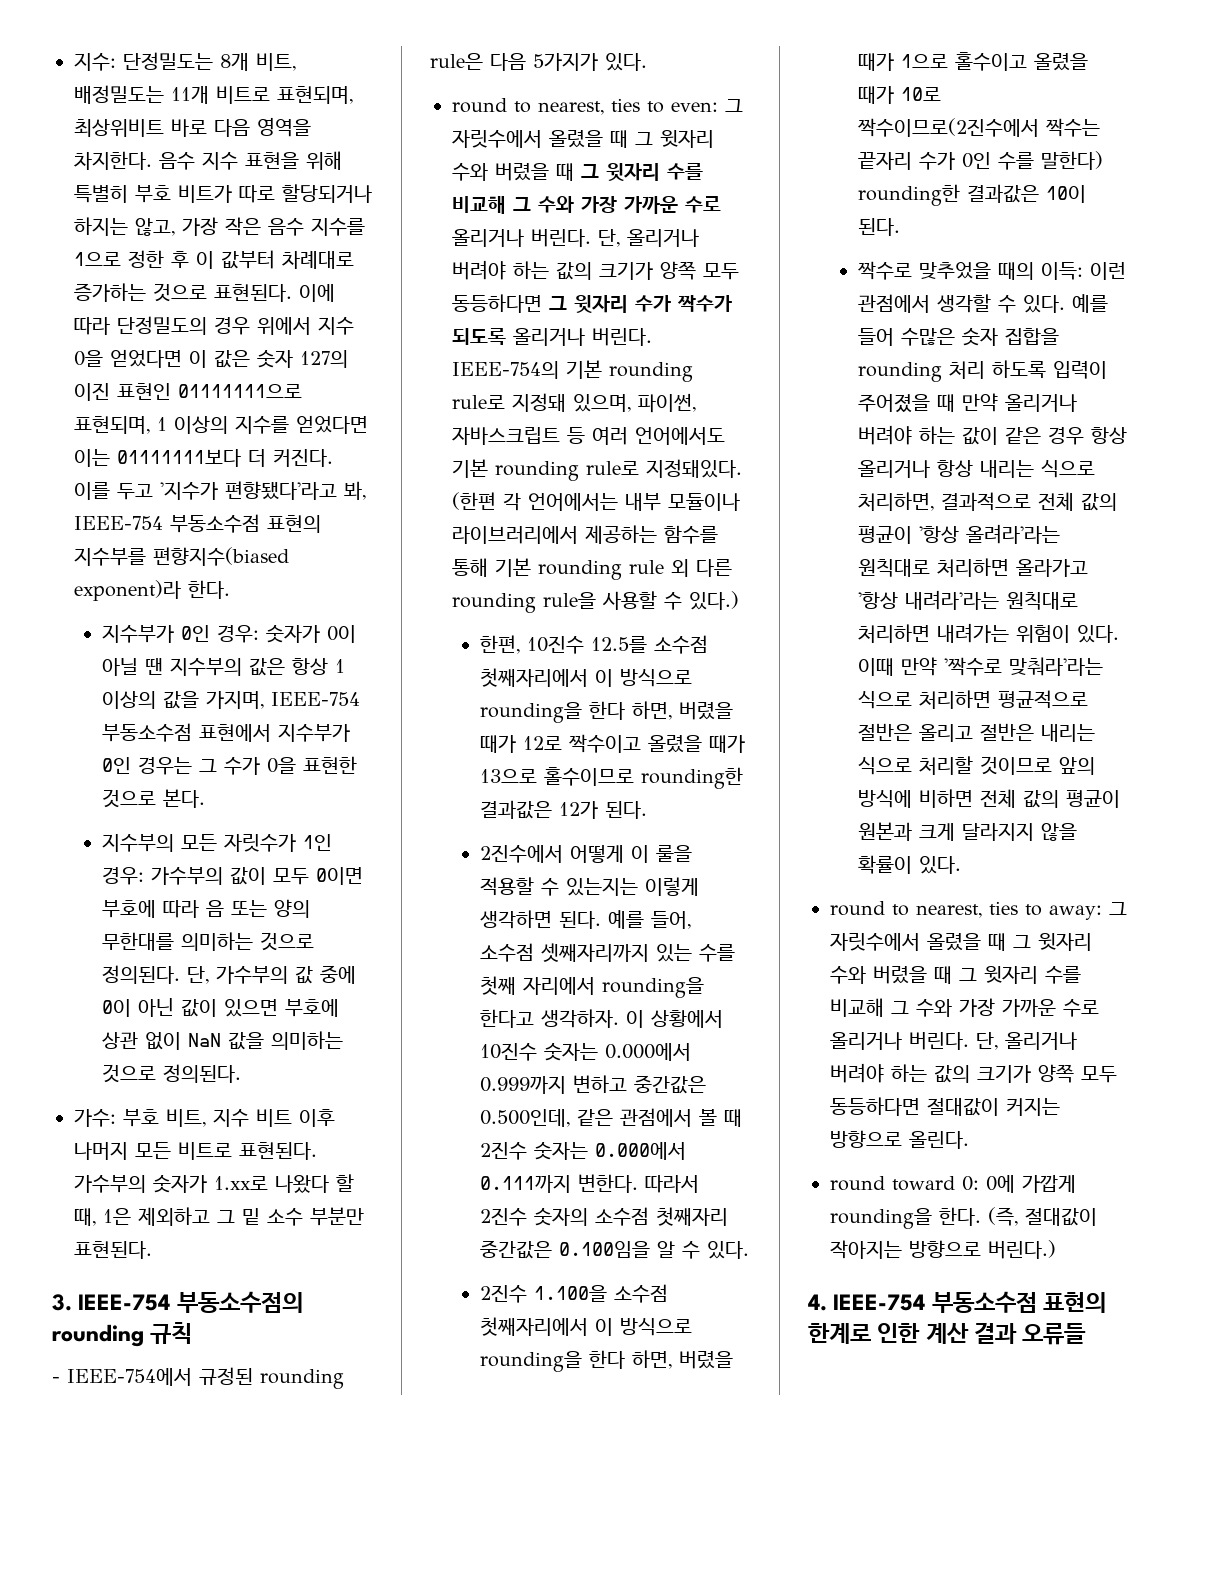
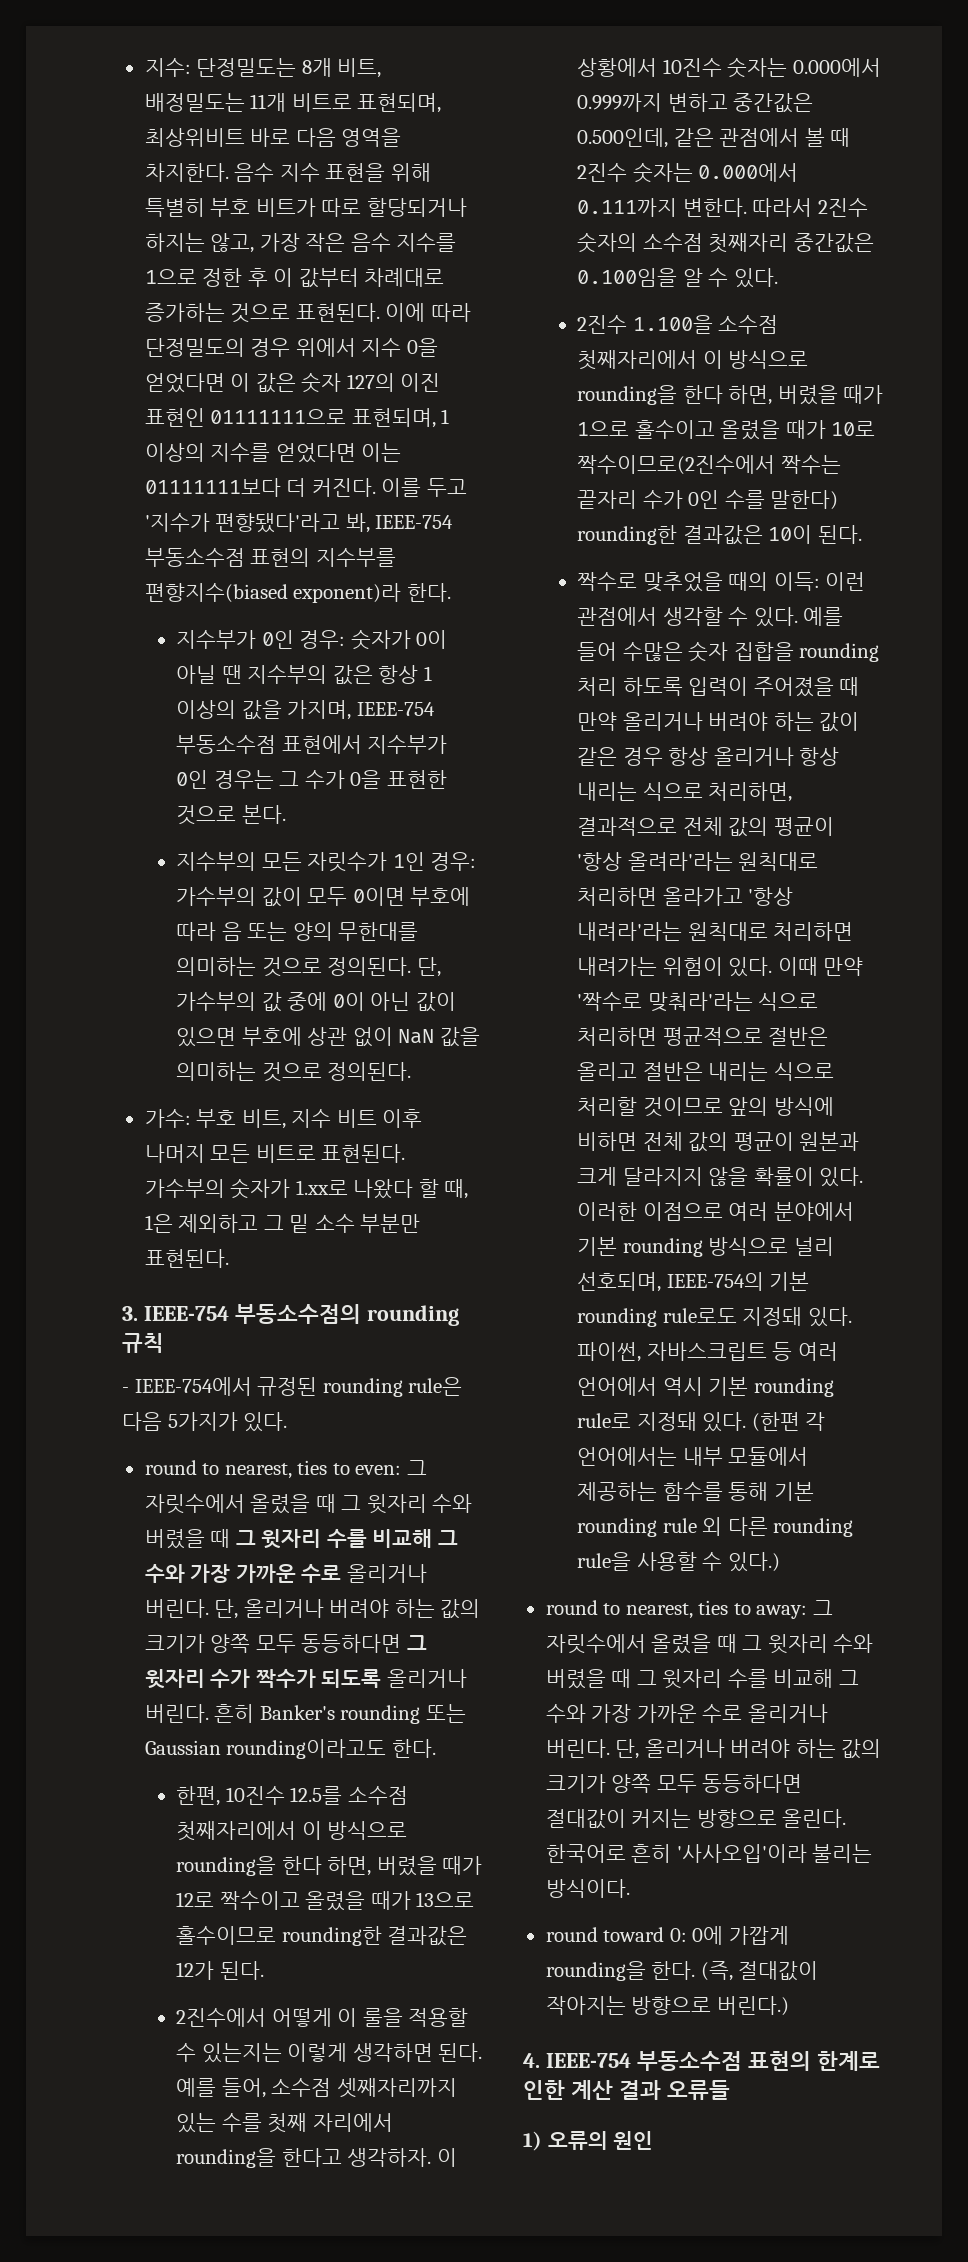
- IEEE-754의 기본 rounding rule로 지정돼 있으며, 파이썬, 자바스크립트 등 여러 언어에서도 기본 rounding rule로 지정돼있다. (한편 각 언어에서는 내부 모듈이나 라이브러리에서 제공하는 함수를 통해 기본 rounding rule 외 다른 rounding rule을 사용할 수 있다.)
+ 흔히 Banker's rounding 또는 Gaussian rounding이라고도 한다.
+ 이러한 이점으로 여러 분야에서 기본 rounding 방식으로 널리 선호되며, IEEE-754의 기본 rounding rule로도 지정돼 있다. 파이썬, 자바스크립트 등 여러 언어에서 역시 기본 rounding rule로 지정돼 있다. (한편 각 언어에서는 내부 모듈에서 제공하는 함수를 통해 기본 rounding rule 외 다른 rounding rule을 사용할 수 있다.)
+ 한국어로 흔히 '사사오입'이라 불리는 방식이다.
+ 1) 오류의 원인

